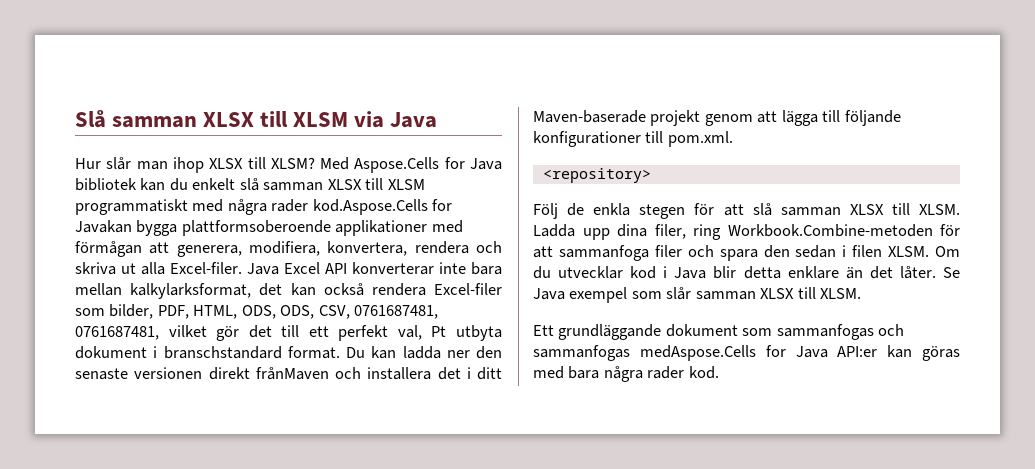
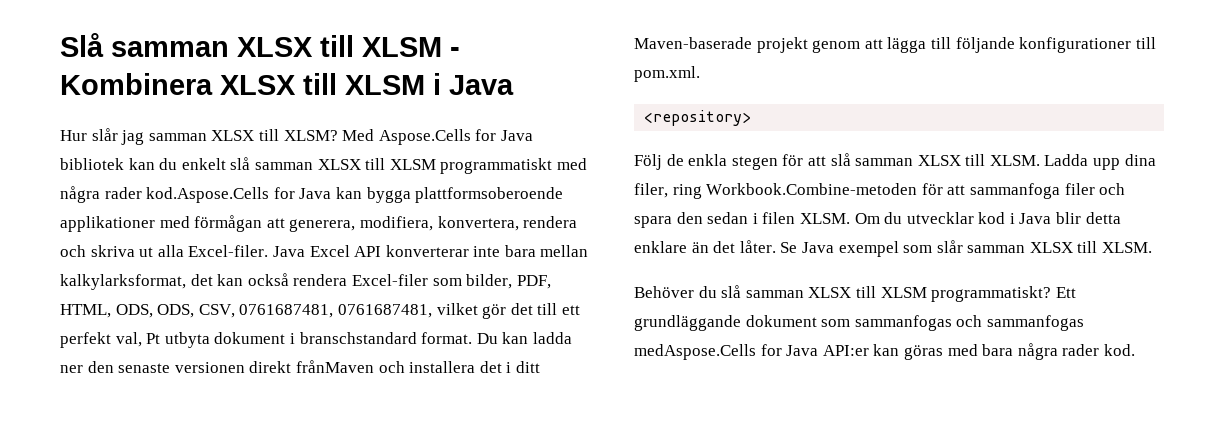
- Slå samman XLSX till XLSM via Java
+ Slå samman XLSX till XLSM - Kombinera XLSX till XLSM i Java
- Hur slår man ihop XLSX till XLSM?
+ Hur slår jag samman XLSX till XLSM?
- Med Aspose.Cells for Java bibliotek kan du enkelt slå samman XLSX till XLSM programmatiskt med några rader kod.Aspose.Cells for Javakan bygga plattformsoberoende applikationer med förmågan att generera, modifiera, konvertera, rendera och skriva ut alla Excel-filer.
+ Med Aspose.Cells for Java bibliotek kan du enkelt slå samman XLSX till XLSM programmatiskt med några rader kod.Aspose.Cells for Java kan bygga plattformsoberoende applikationer med förmågan att generera, modifiera, konvertera, rendera och skriva ut alla Excel-filer.
+ Behöver du slå samman XLSX till XLSM programmatiskt?

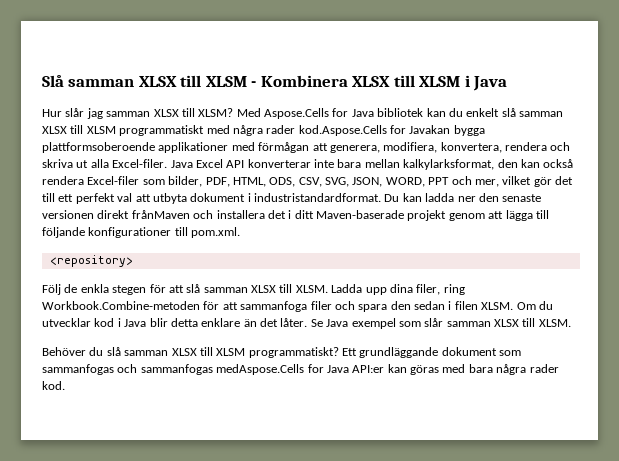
- Med Aspose.Cells for Java bibliotek kan du enkelt slå samman XLSX till XLSM programmatiskt med några rader kod.Aspose.Cells for Java kan bygga plattformsoberoende applikationer med förmågan att generera, modifiera, konvertera, rendera och skriva ut alla Excel-filer.
+ Med Aspose.Cells for Java bibliotek kan du enkelt slå samman XLSX till XLSM programmatiskt med några rader kod.Aspose.Cells for Javakan bygga plattformsoberoende applikationer med förmågan att generera, modifiera, konvertera, rendera och skriva ut alla Excel-filer.
- Java Excel API konverterar inte bara mellan kalkylarksformat, det kan också rendera Excel-filer som bilder, PDF, HTML, ODS, ODS, CSV, 0761687481, 0761687481, vilket gör det till ett perfekt val, Pt utbyta dokument i branschstandard format.
+ Java Excel API konverterar inte bara mellan kalkylarksformat, den kan också rendera Excel-filer som bilder, PDF, HTML, ODS, CSV, SVG, JSON, WORD, PPT och mer, vilket gör det till ett perfekt val att utbyta dokument i industristandardformat.

